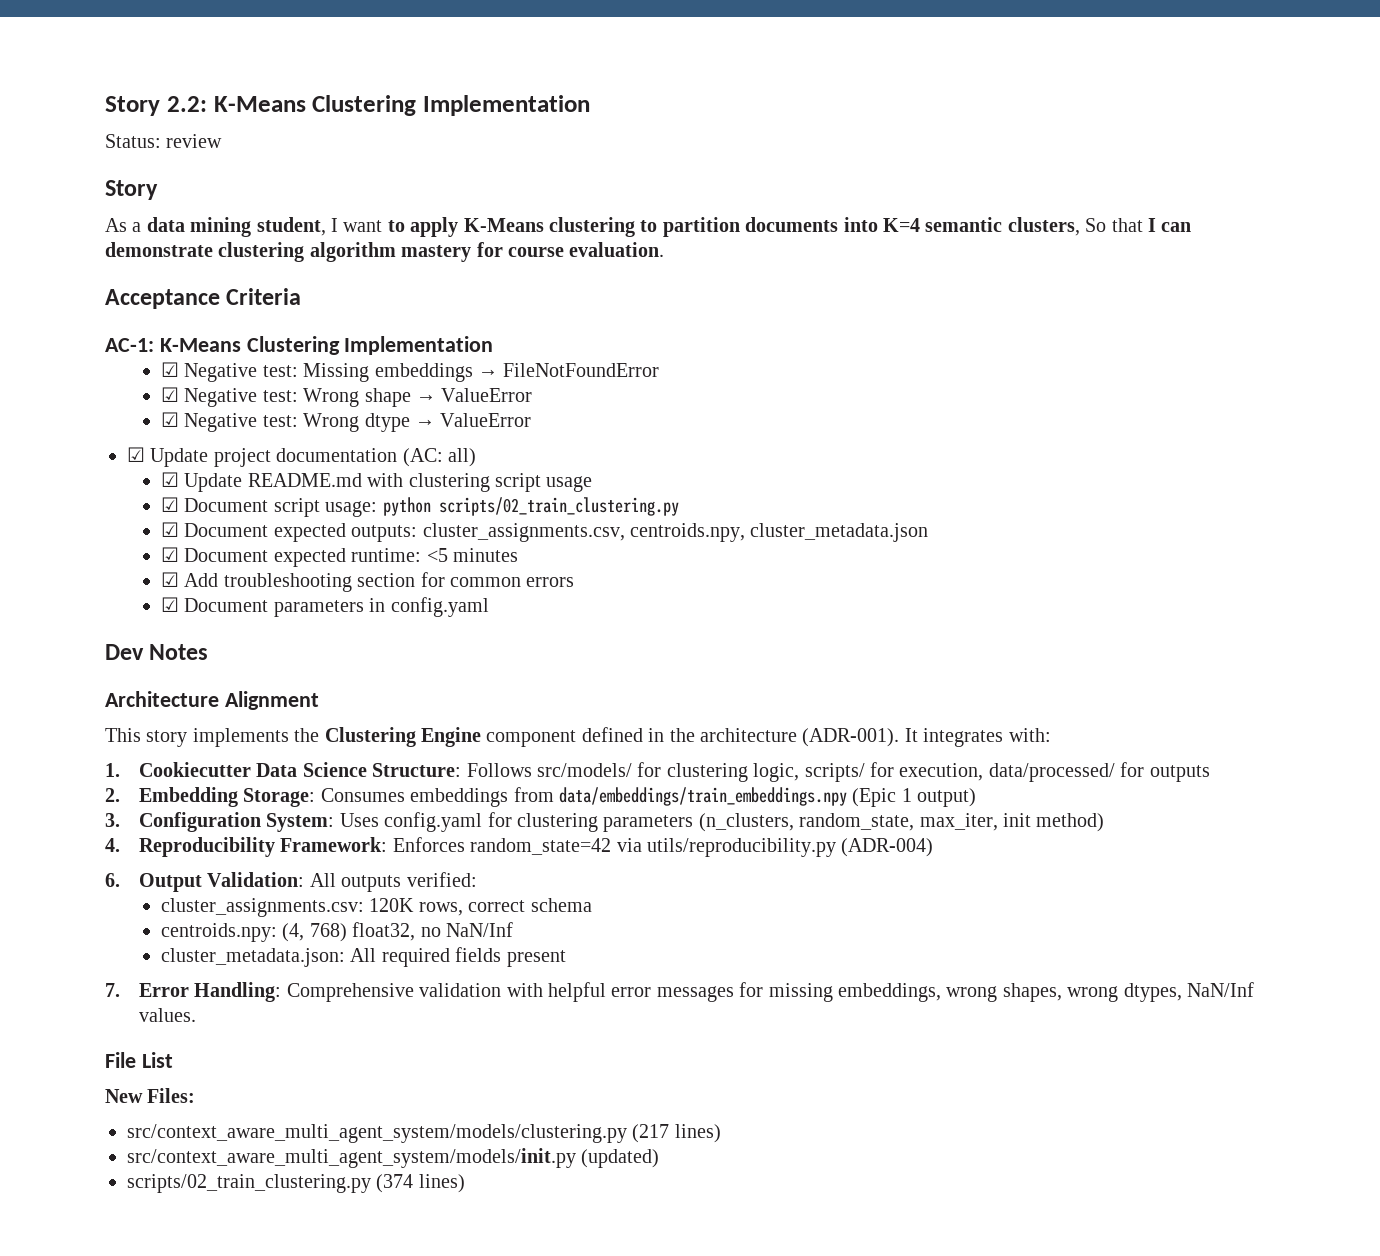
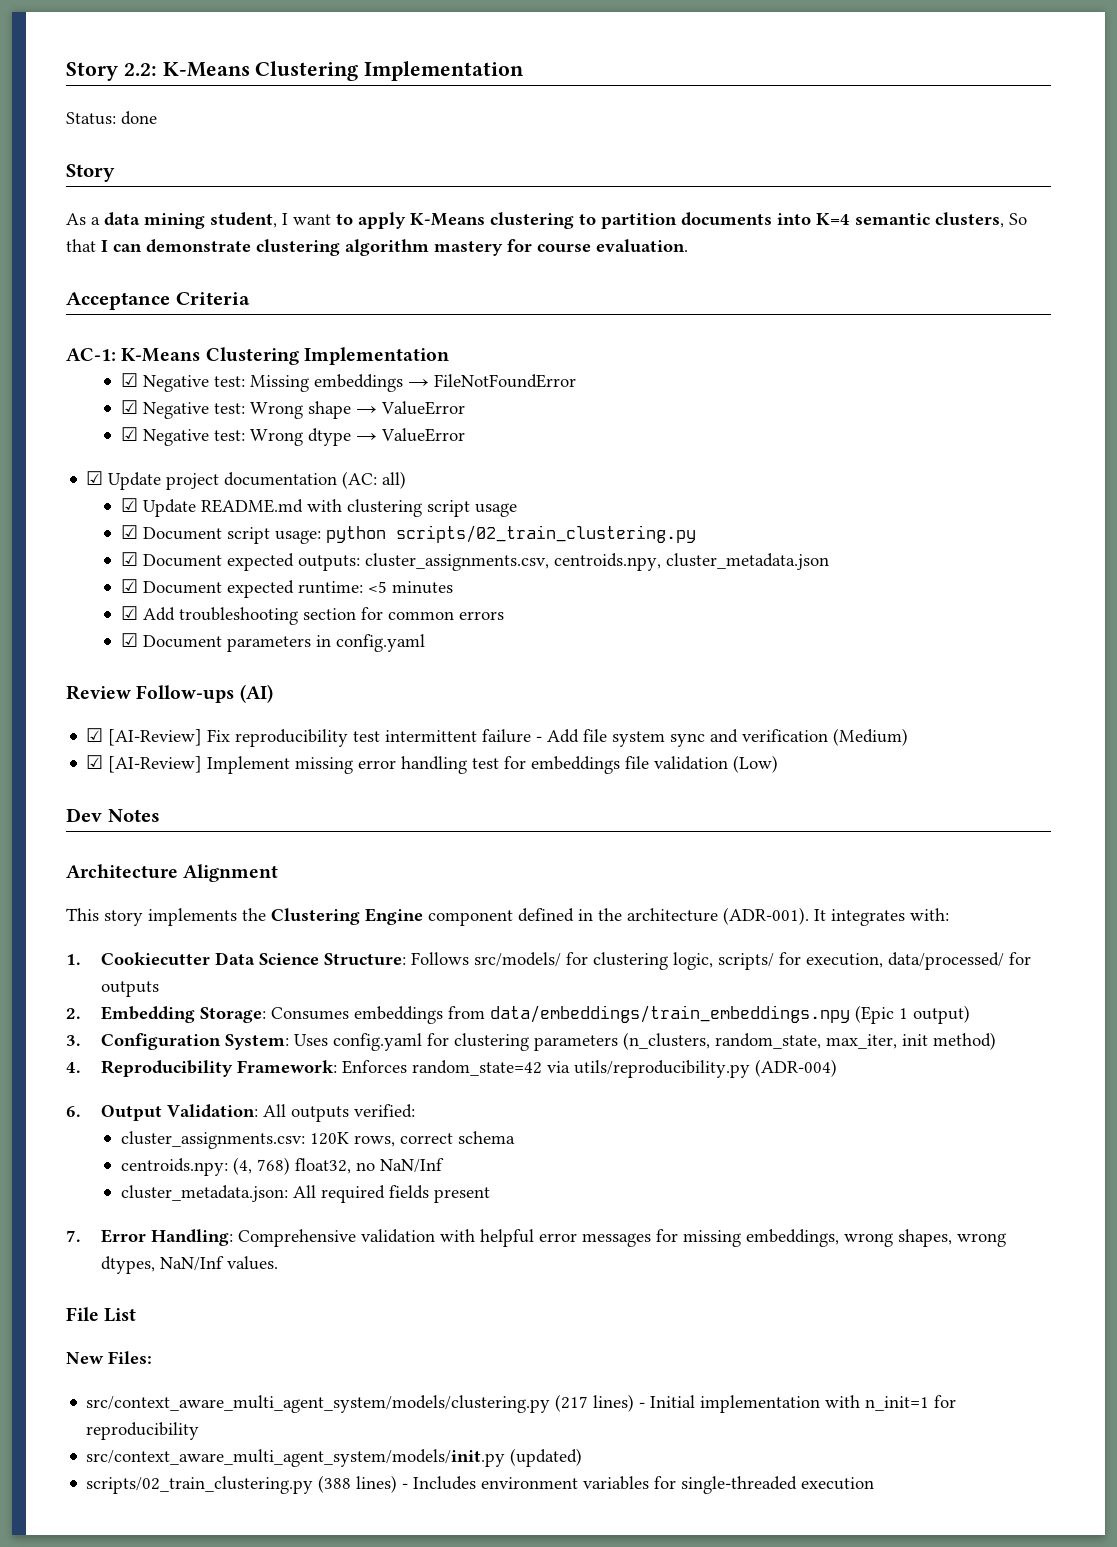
- Status: review
+ Status: done
+ Review Follow-ups (AI)
+ ☑ [AI-Review] Fix reproducibility test intermittent failure - Add file system sync and verification (Medium)
+ ☑ [AI-Review] Implement missing error handling test for embeddings file validation (Low)
- src/context_aware_multi_agent_system/models/clustering.py (217 lines)
+ src/context_aware_multi_agent_system/models/clustering.py (217 lines) - Initial implementation with n_init=1 for reproducibility
  src/context_aware_multi_agent_system/models/init.py (updated)
- scripts/02_train_clustering.py (374 lines)
+ scripts/02_train_clustering.py (388 lines) - Includes environment variables for single-threaded execution

